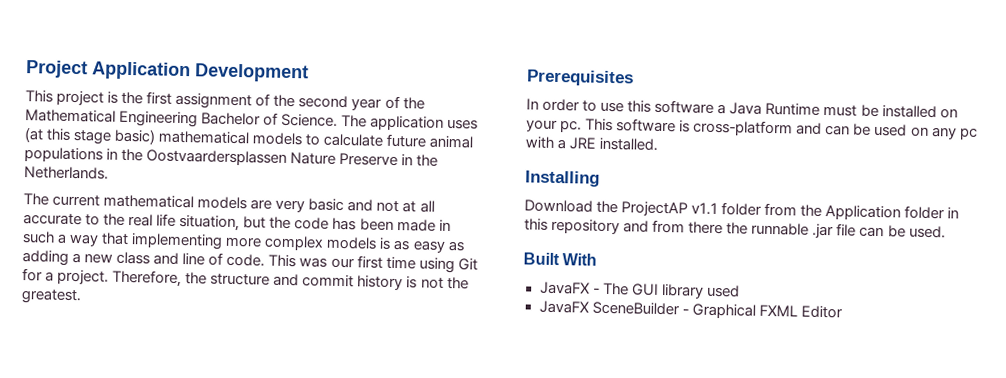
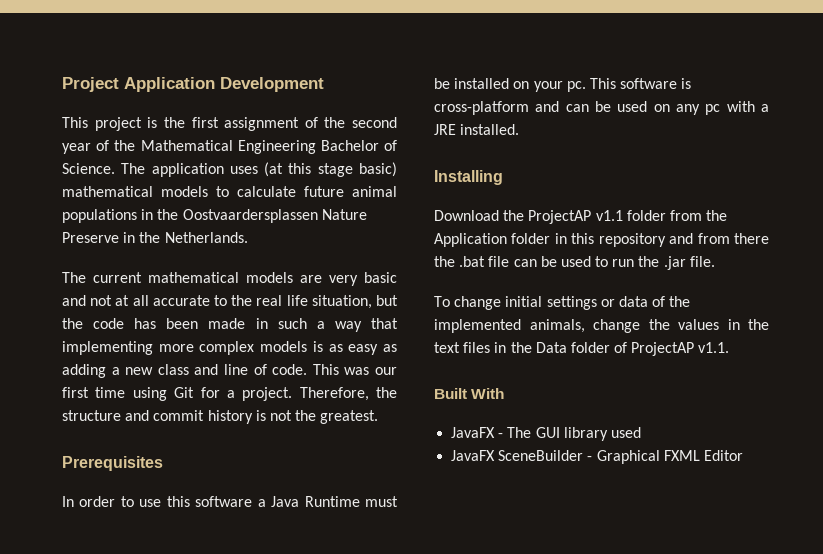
- Download the ProjectAP v1.1 folder from the Application folder in this repository and from there the runnable .jar file can be used.
+ Download the ProjectAP v1.1 folder from the Application folder in this repository and from there the .bat file can be used to run the .jar file.
+ To change initial settings or data of the implemented animals, change the values in the text files in the Data folder of ProjectAP v1.1.

